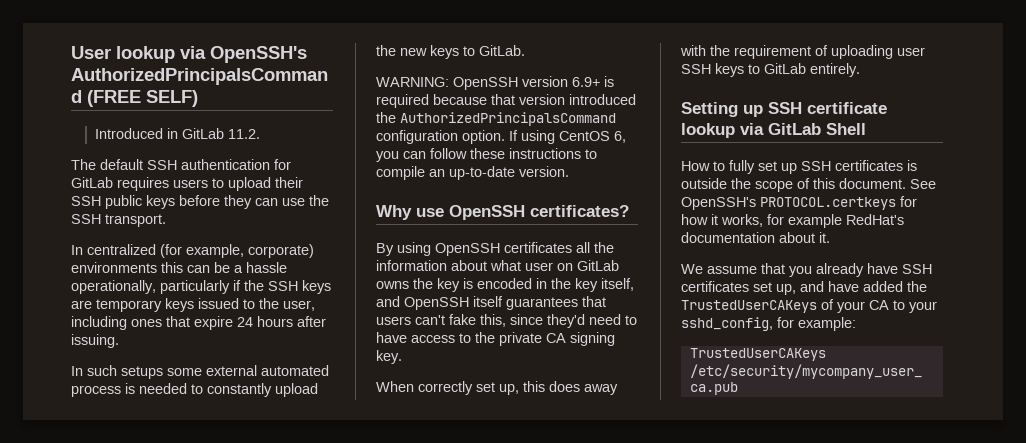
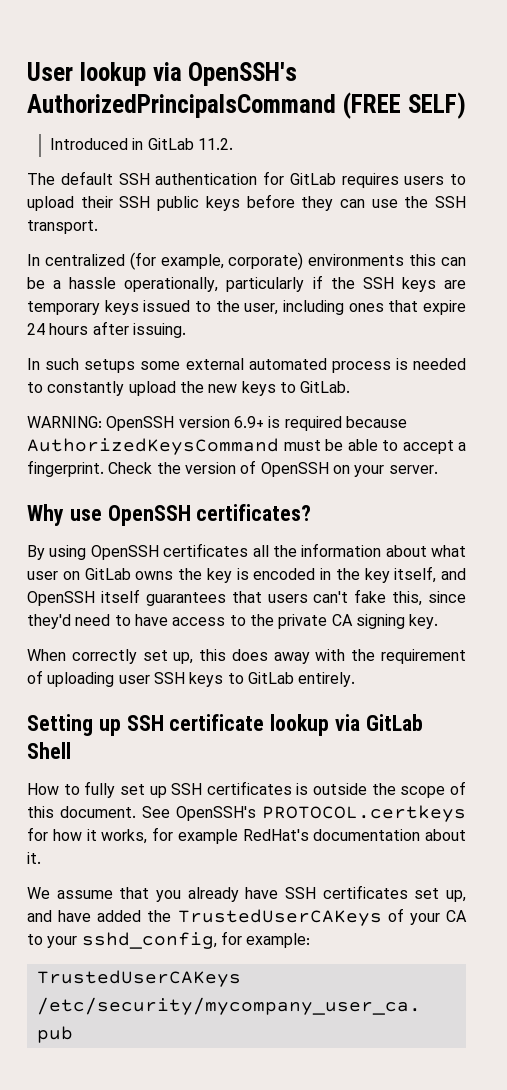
- WARNING: OpenSSH version 6.9+ is required because that version introduced the AuthorizedPrincipalsCommand configuration option. If using CentOS 6, you can follow these instructions to compile an up-to-date version.
+ WARNING: OpenSSH version 6.9+ is required because AuthorizedKeysCommand must be able to accept a fingerprint. Check the version of OpenSSH on your server.

